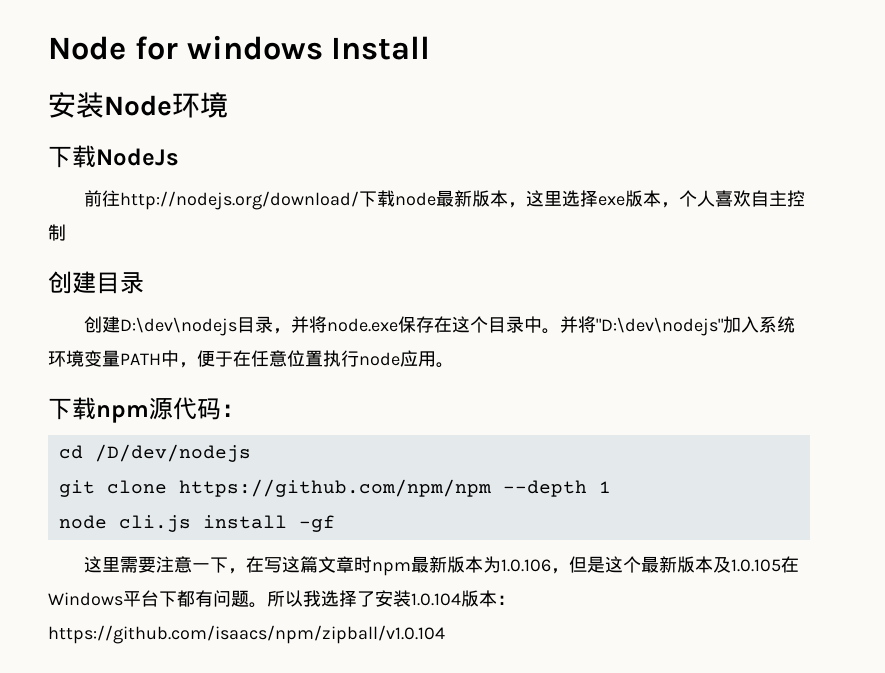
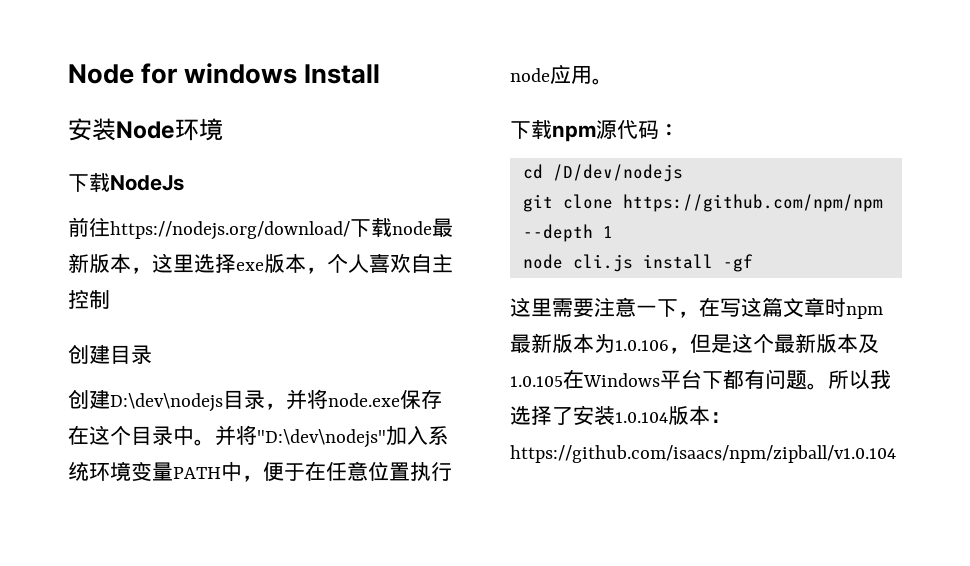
- 前往http://nodejs.org/download/下载node最新版本，这里选择exe版本，个人喜欢自主控制
+ 前往https://nodejs.org/download/下载node最新版本，这里选择exe版本，个人喜欢自主控制

